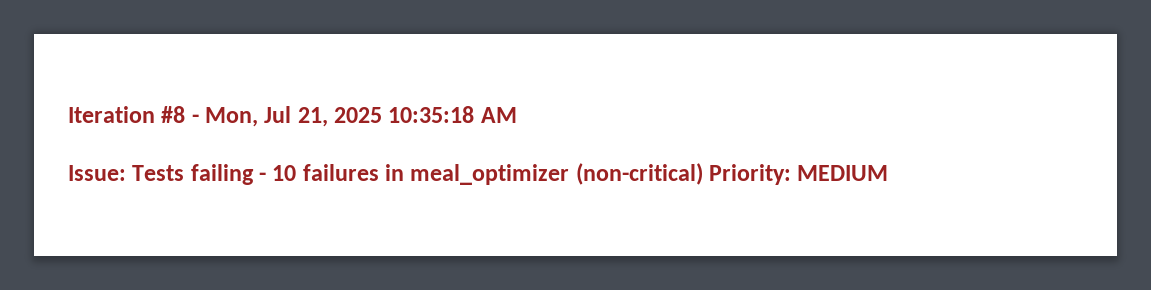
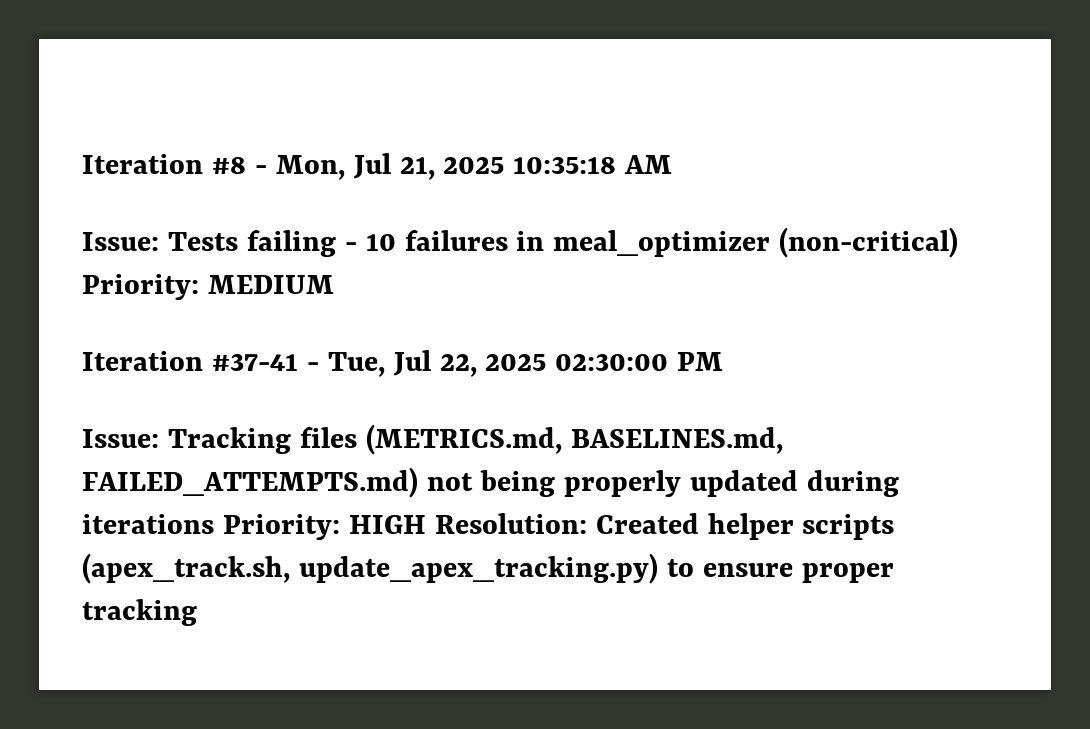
+ Iteration #37-41 - Tue, Jul 22, 2025 02:30:00 PM
+ Issue: Tracking files (METRICS.md, BASELINES.md, FAILED_ATTEMPTS.md) not being properly updated during iterations Priority: HIGH Resolution: Created helper scripts (apex_track.sh, update_apex_tracking.py) to ensure proper tracking

